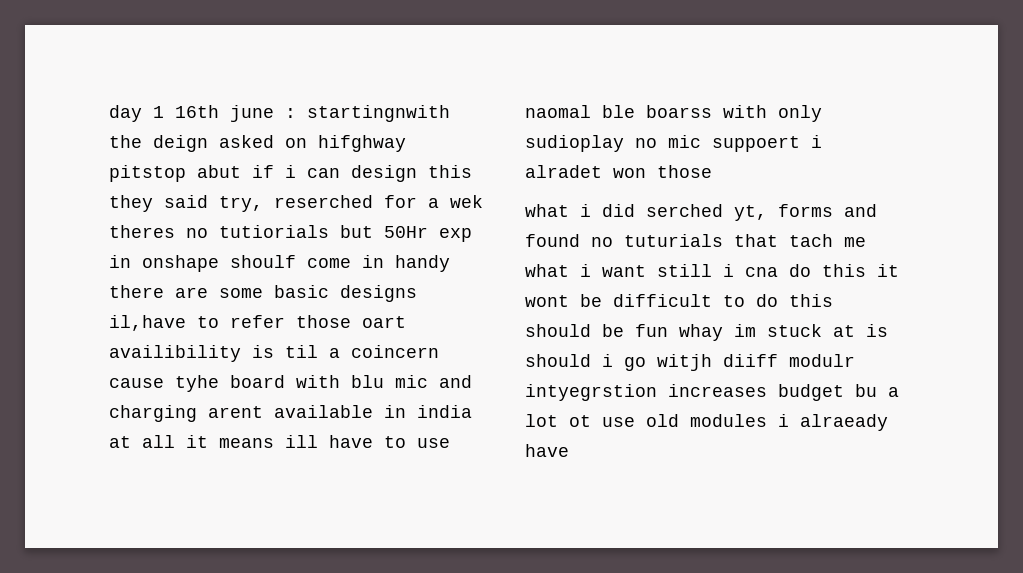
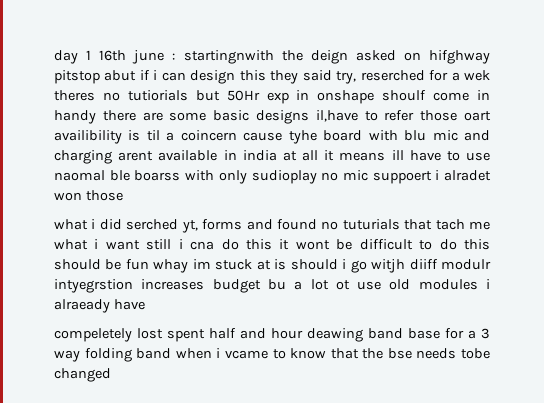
+ compeletely lost spent half and hour deawing band base for a 3 way folding band when i vcame to know that the bse needs tobe changed

